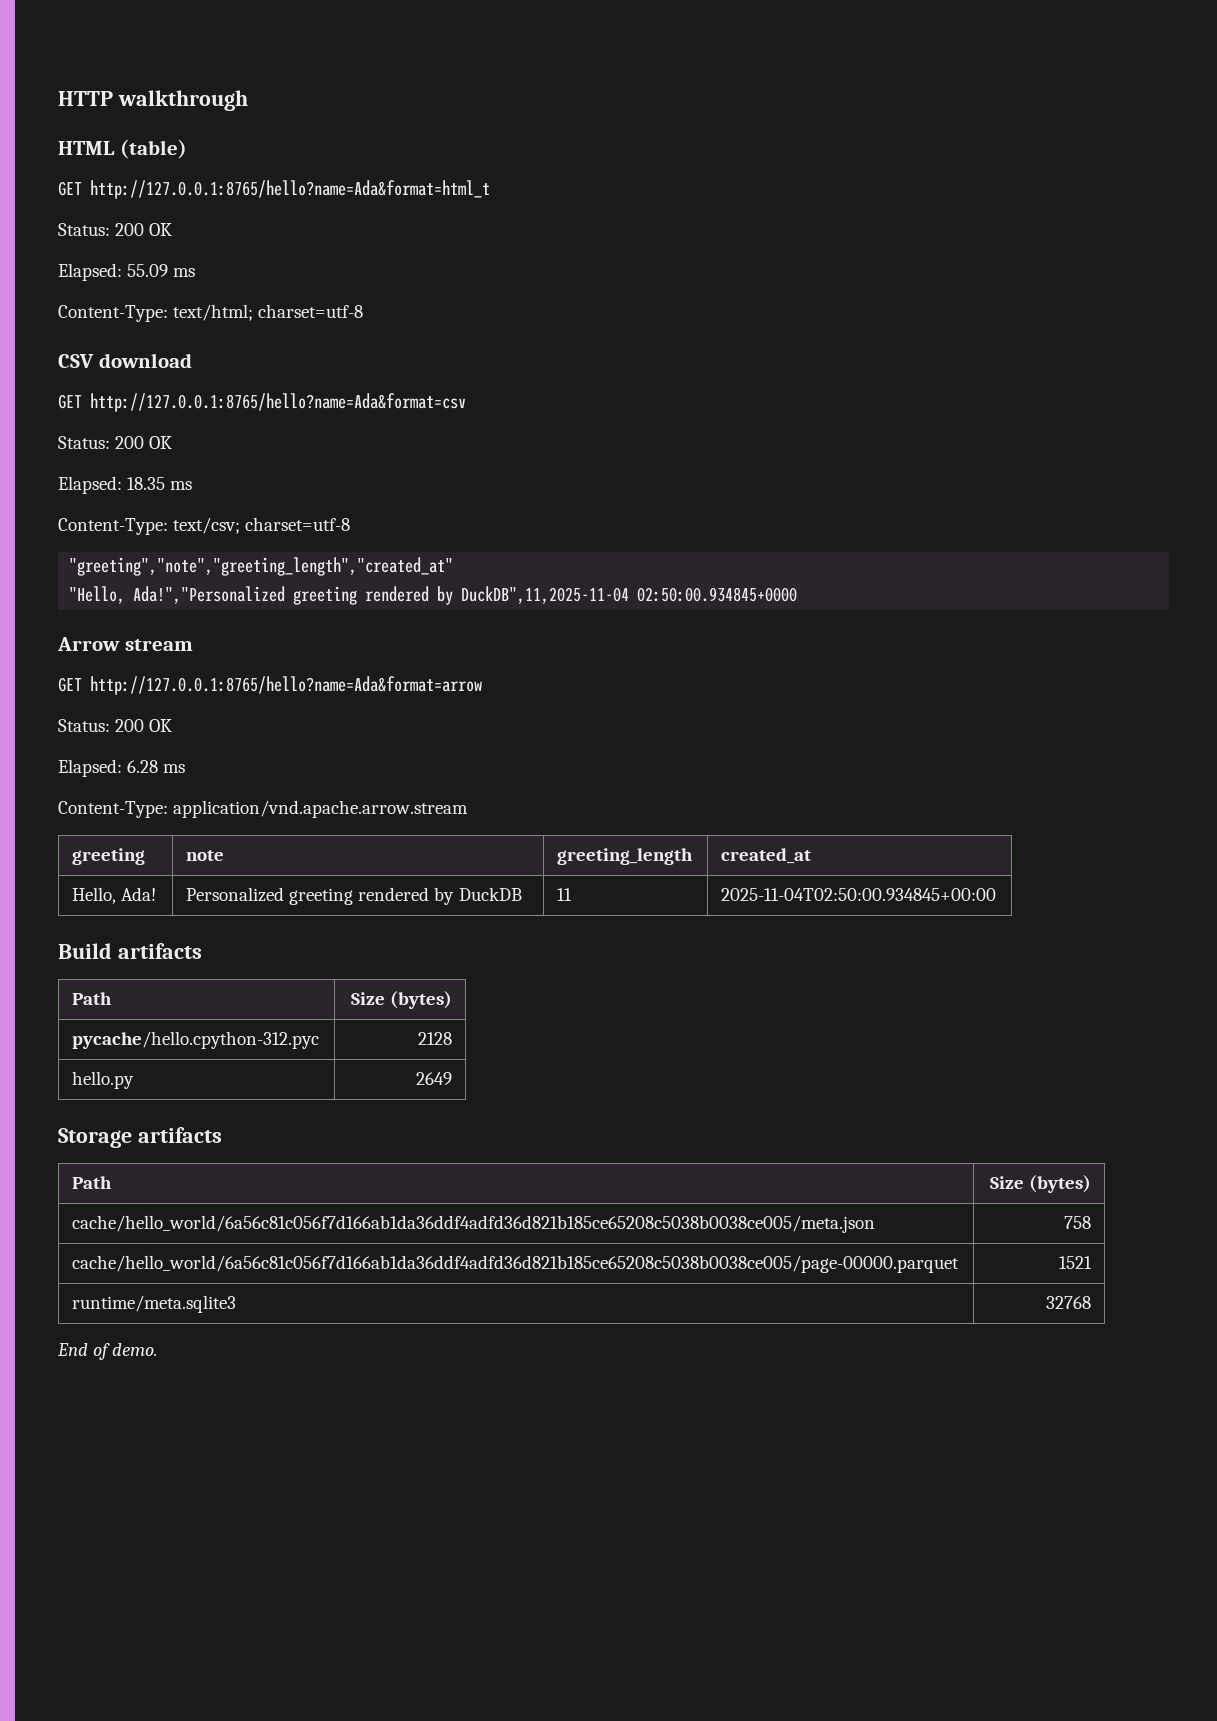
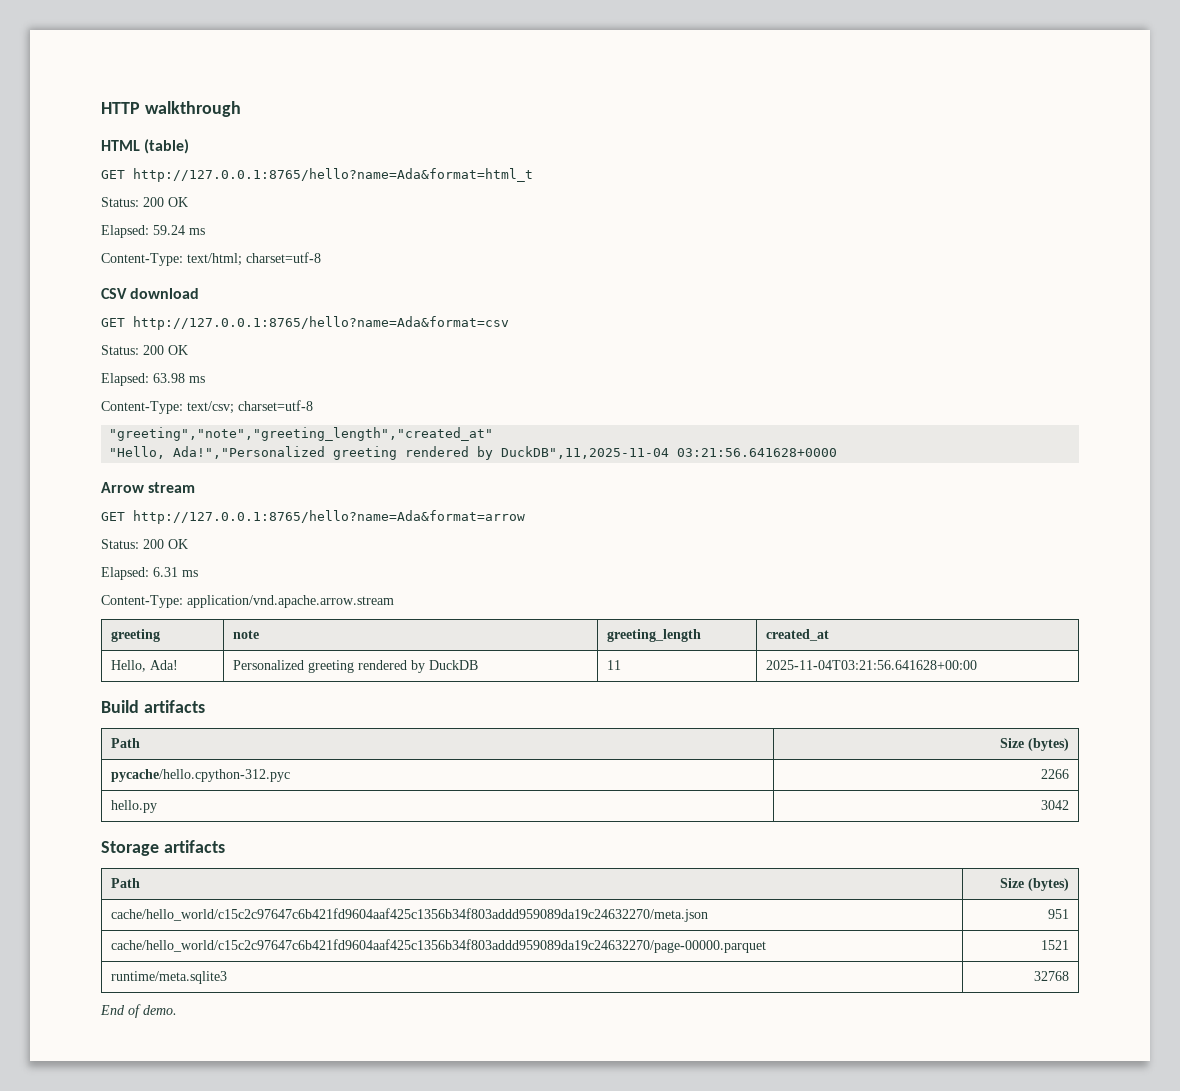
- Elapsed: 55.09 ms
+ Elapsed: 59.24 ms
- Elapsed: 18.35 ms
+ Elapsed: 63.98 ms
- "Hello, Ada!","Personalized greeting rendered by DuckDB",11,2025-11-04 02:50:00.934845+0000
+ "Hello, Ada!","Personalized greeting rendered by DuckDB",11,2025-11-04 03:21:56.641628+0000
- Elapsed: 6.28 ms
+ Elapsed: 6.31 ms
- Hello, Ada! | Personalized greeting rendered by DuckDB | 11 | 2025-11-04T02:50:00.934845+00:00
+ Hello, Ada! | Personalized greeting rendered by DuckDB | 11 | 2025-11-04T03:21:56.641628+00:00
- pycache/hello.cpython-312.pyc | 2128
+ pycache/hello.cpython-312.pyc | 2266
- hello.py | 2649
+ hello.py | 3042
- cache/hello_world/6a56c81c056f7d166ab1da36ddf4adfd36d821b185ce65208c5038b0038ce005/meta.json | 758
- cache/hello_world/6a56c81c056f7d166ab1da36ddf4adfd36d821b185ce65208c5038b0038ce005/page-00000.parquet | 1521
+ cache/hello_world/c15c2c97647c6b421fd9604aaf425c1356b34f803addd959089da19c24632270/meta.json | 951
+ cache/hello_world/c15c2c97647c6b421fd9604aaf425c1356b34f803addd959089da19c24632270/page-00000.parquet | 1521

